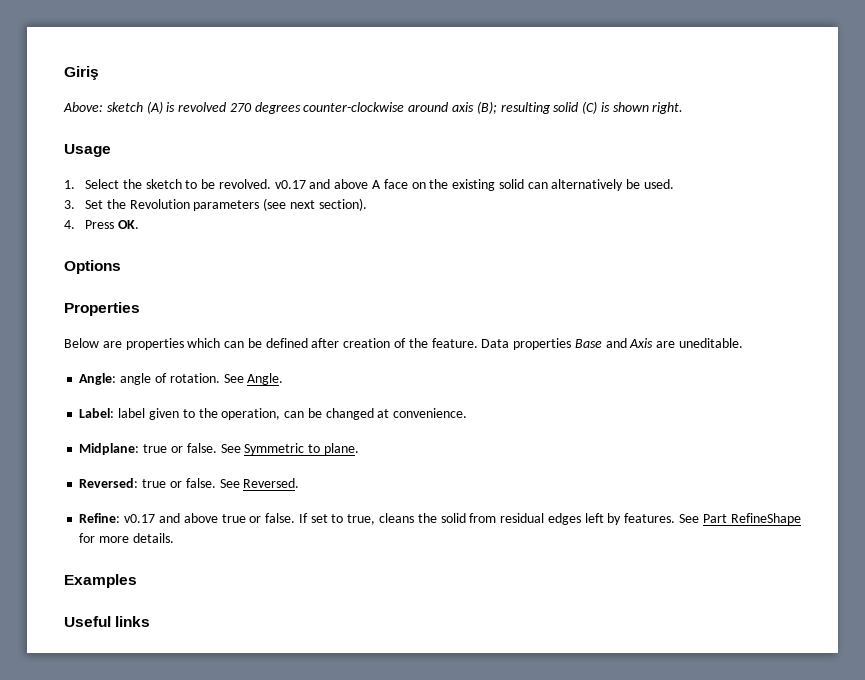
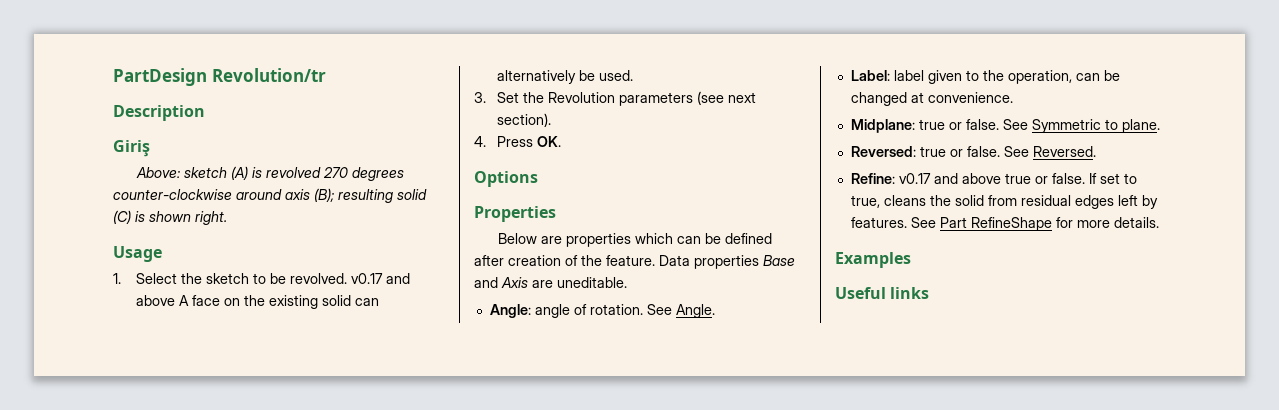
+ PartDesign Revolution/tr
+ Description

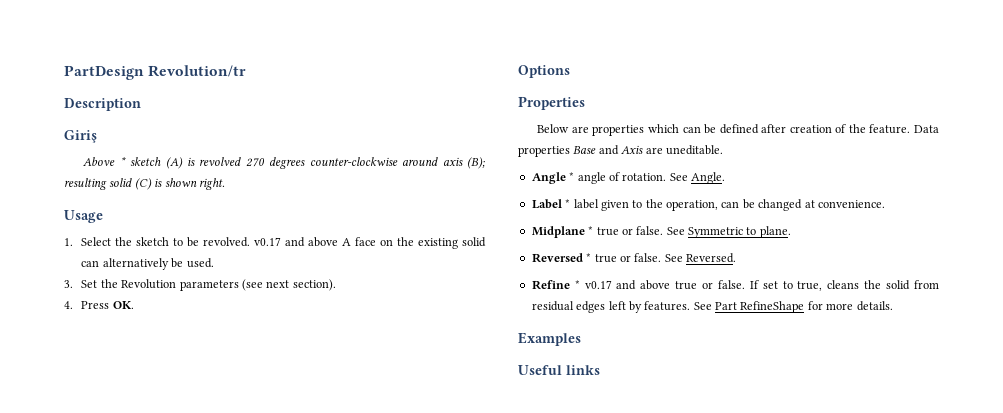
- Above: sketch (A) is revolved 270 degrees counter-clockwise around axis (B); resulting solid (C) is shown right.
+ Above * sketch (A) is revolved 270 degrees counter-clockwise around axis (B); resulting solid (C) is shown right.
- Angle: angle of rotation.
+ Angle * angle of rotation.
- Label: label given to the operation, can be changed at convenience.
+ Label * label given to the operation, can be changed at convenience.
- Midplane: true or false.
+ Midplane * true or false.
- Reversed: true or false.
+ Reversed * true or false.
- Refine: v0.17 and above true or false.
+ Refine * v0.17 and above true or false.

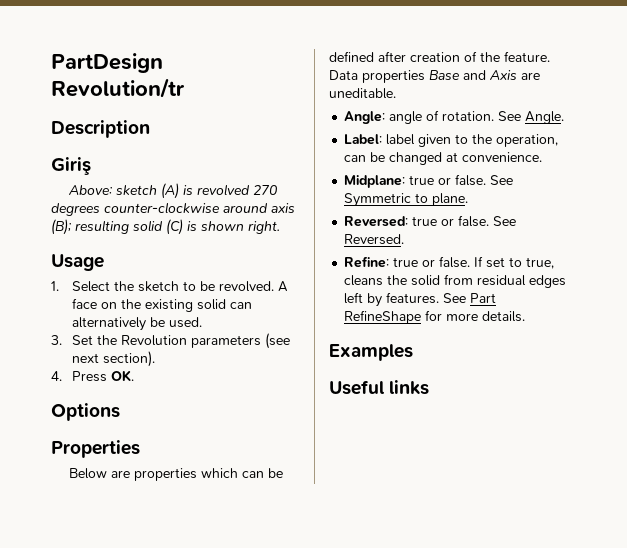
- Above * sketch (A) is revolved 270 degrees counter-clockwise around axis (B); resulting solid (C) is shown right.
+ Above: sketch (A) is revolved 270 degrees counter-clockwise around axis (B); resulting solid (C) is shown right.
- 1. Select the sketch to be revolved. v0.17 and above A face on the existing solid can alternatively be used.
+ 1. Select the sketch to be revolved. A face on the existing solid can alternatively be used.
- Angle * angle of rotation.
+ Angle: angle of rotation.
- Label * label given to the operation, can be changed at convenience.
+ Label: label given to the operation, can be changed at convenience.
- Midplane * true or false.
+ Midplane: true or false.
- Reversed * true or false.
+ Reversed: true or false.
- Refine * v0.17 and above true or false.
+ Refine: true or false.

